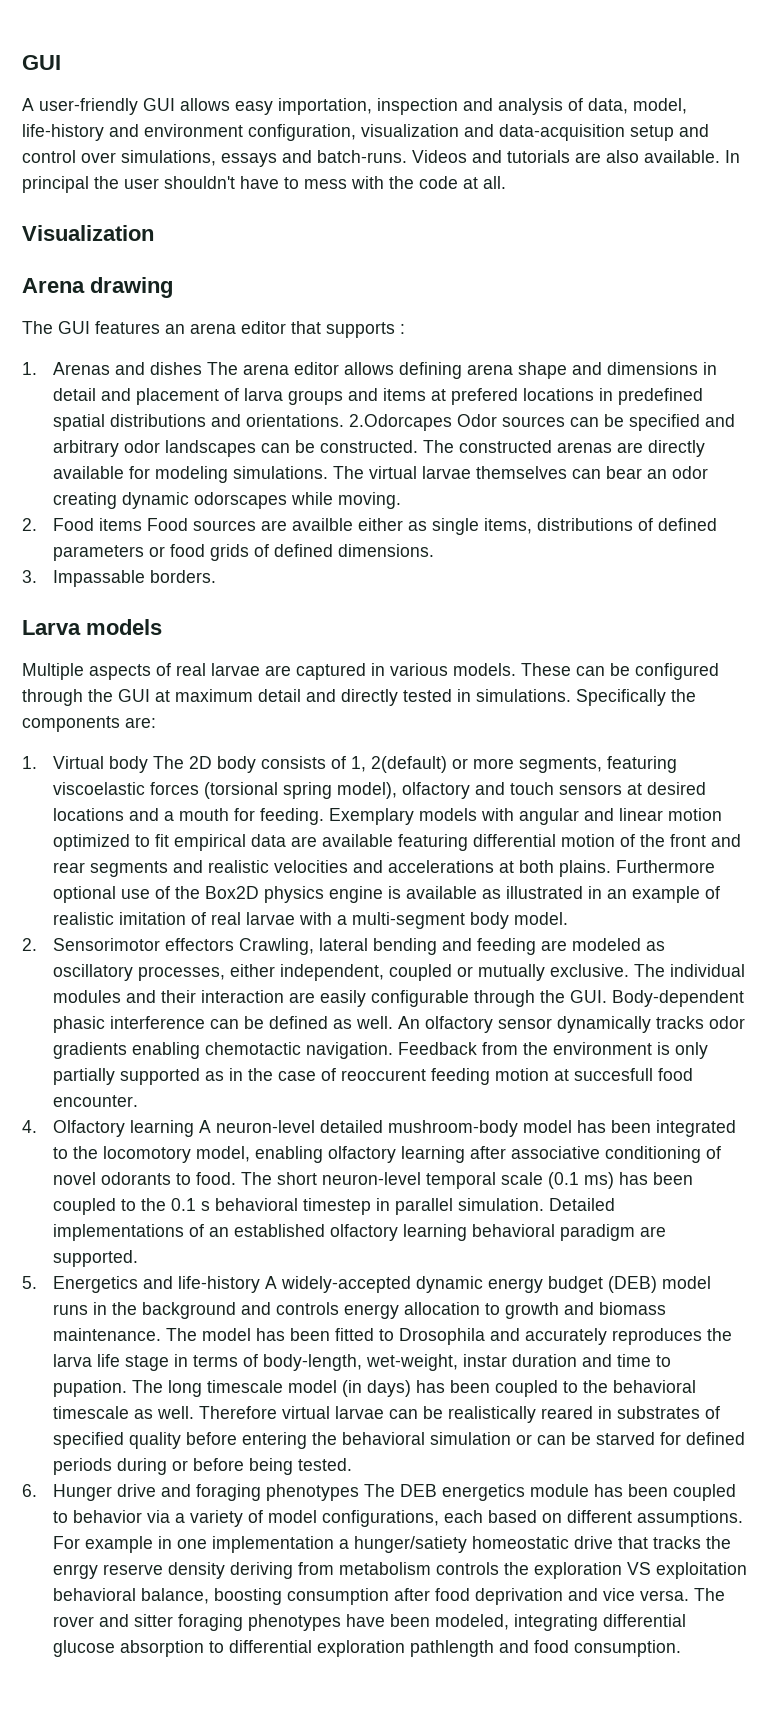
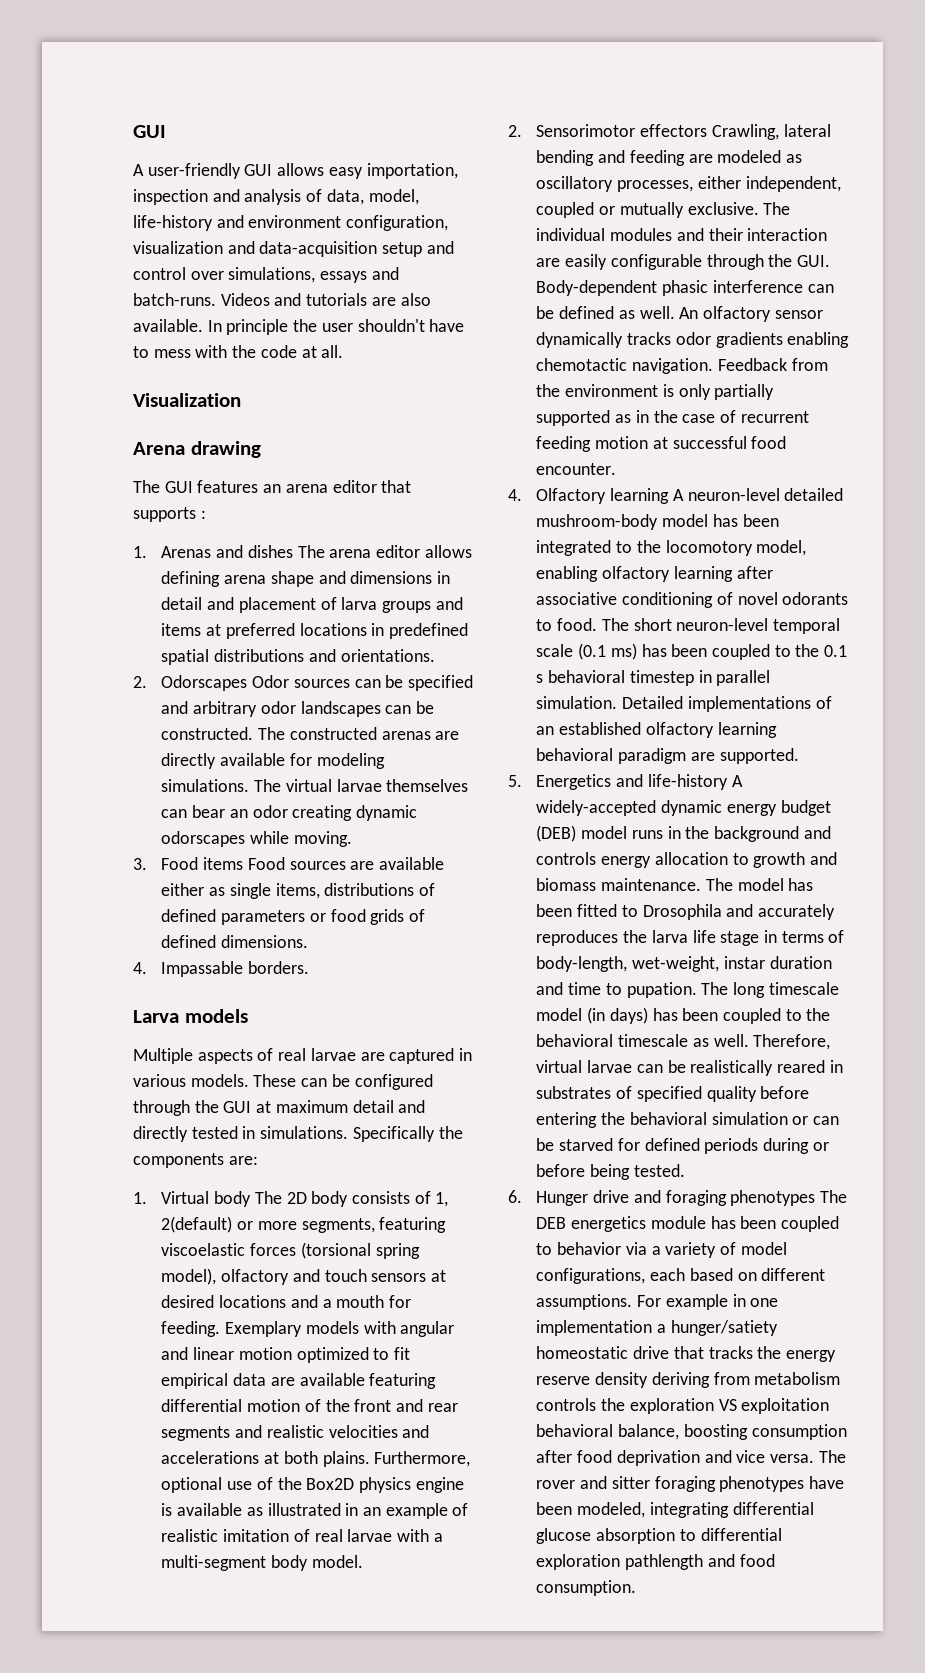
- In principal the user shouldn't have to mess with the code at all.
+ In principle the user shouldn't have to mess with the code at all.
- 1. Arenas and dishes The arena editor allows defining arena shape and dimensions in detail and placement of larva groups and items at prefered locations in predefined spatial distributions and orientations. 2.Odorcapes Odor sources can be specified and arbitrary odor landscapes can be constructed.
+ 1. Arenas and dishes The arena editor allows defining arena shape and dimensions in detail and placement of larva groups and items at preferred locations in predefined spatial distributions and orientations.
+ 2. Odorscapes Odor sources can be specified and arbitrary odor landscapes can be constructed.
- 2. Food items Food sources are availble either as single items, distributions of defined parameters or food grids of defined dimensions.
+ 3. Food items Food sources are available either as single items, distributions of defined parameters or food grids of defined dimensions.
- 3. Impassable borders.
+ 4. Impassable borders.
- Furthermore optional use of the Box2D physics engine is available as illustrated in an example of realistic imitation of real larvae with a multi-segment body model.
+ Furthermore, optional use of the Box2D physics engine is available as illustrated in an example of realistic imitation of real larvae with a multi-segment body model.
- Feedback from the environment is only partially supported as in the case of reoccurent feeding motion at succesfull food encounter.
+ Feedback from the environment is only partially supported as in the case of recurrent feeding motion at successful food encounter.
- Therefore virtual larvae can be realistically reared in substrates of specified quality before entering the behavioral simulation or can be starved for defined periods during or before being tested.
+ Therefore, virtual larvae can be realistically reared in substrates of specified quality before entering the behavioral simulation or can be starved for defined periods during or before being tested.
- For example in one implementation a hunger/satiety homeostatic drive that tracks the enrgy reserve density deriving from metabolism controls the exploration VS exploitation behavioral balance, boosting consumption after food deprivation and vice versa.
+ For example in one implementation a hunger/satiety homeostatic drive that tracks the energy reserve density deriving from metabolism controls the exploration VS exploitation behavioral balance, boosting consumption after food deprivation and vice versa.

